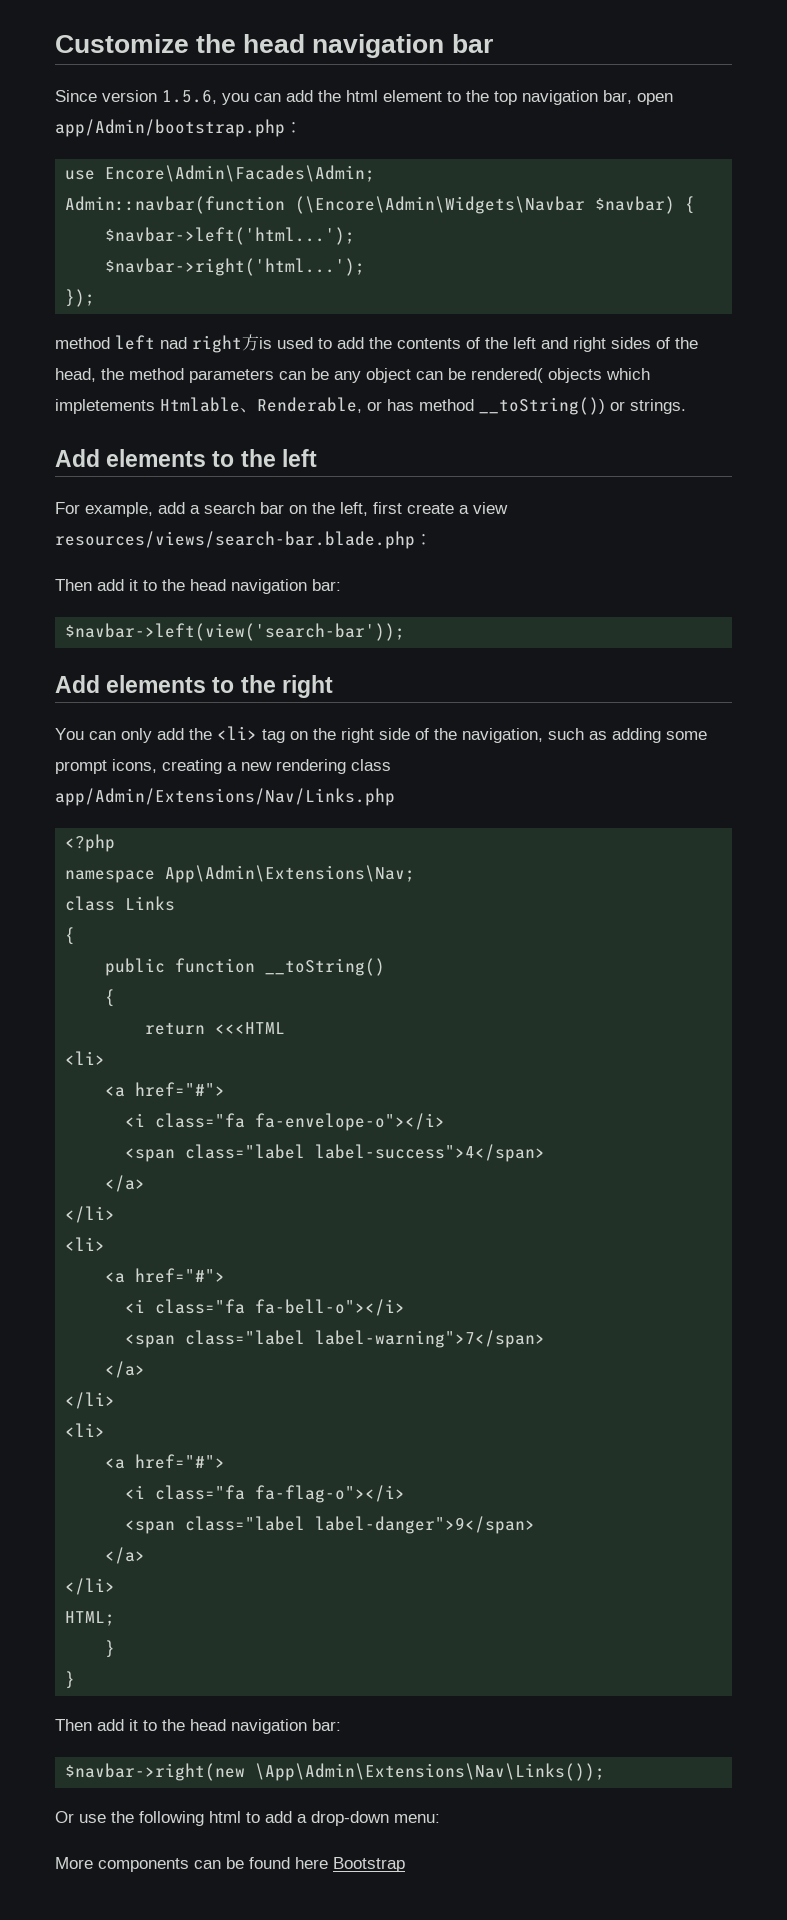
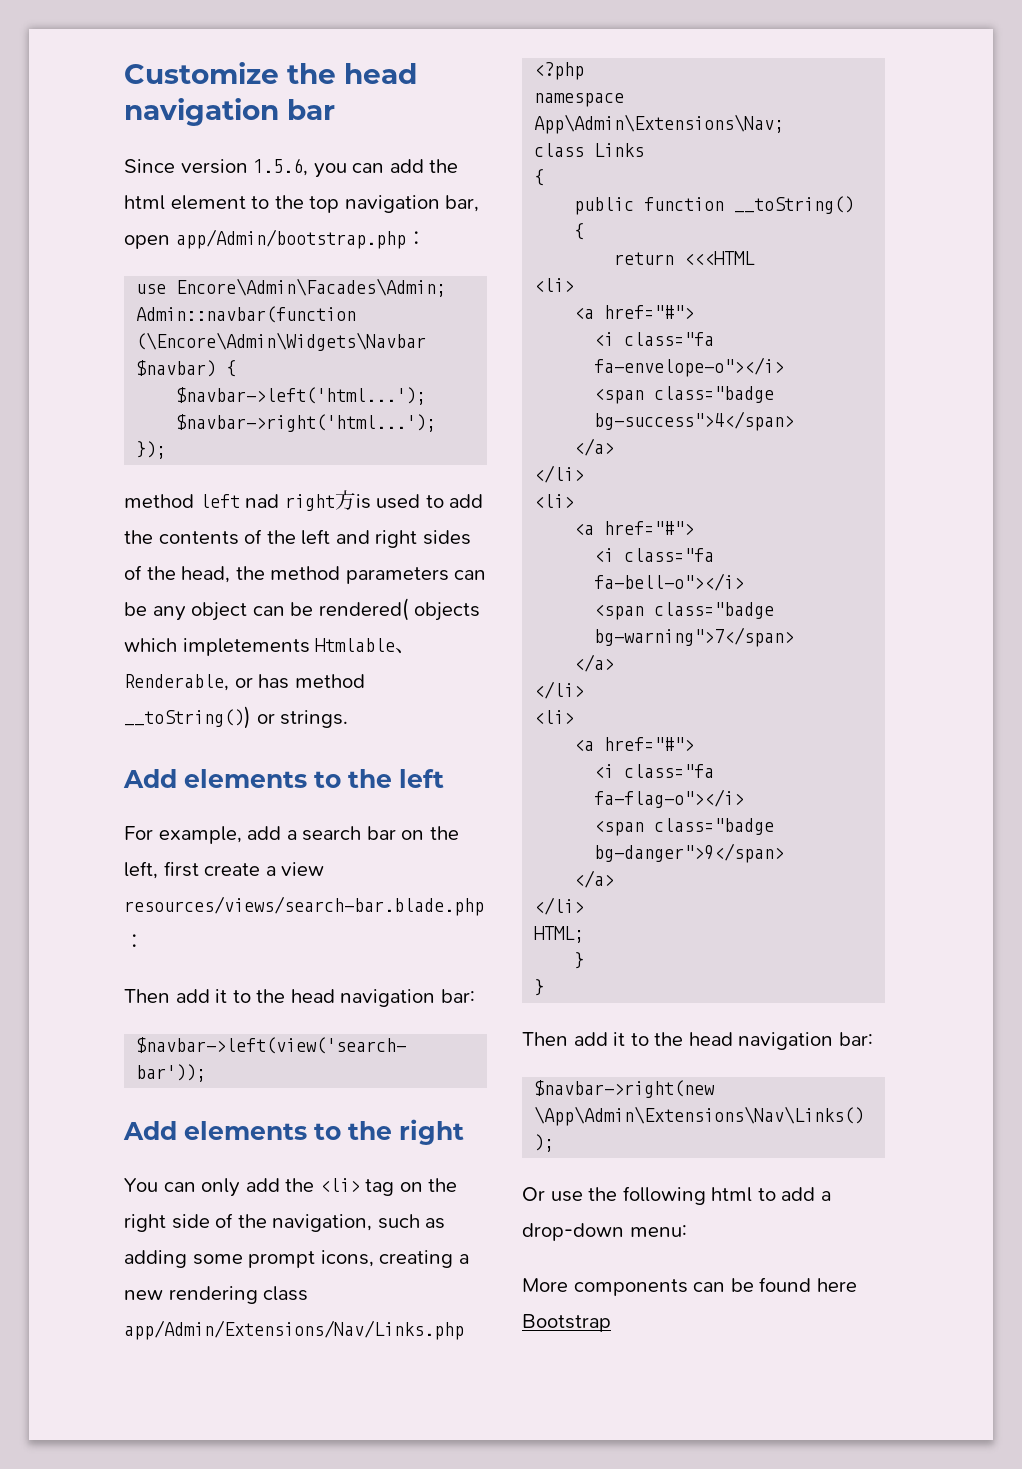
- <span class="label label-success">4</span>
+ <span class="badge bg-success">4</span>
- <span class="label label-warning">7</span>
+ <span class="badge bg-warning">7</span>
- <span class="label label-danger">9</span>
+ <span class="badge bg-danger">9</span>

